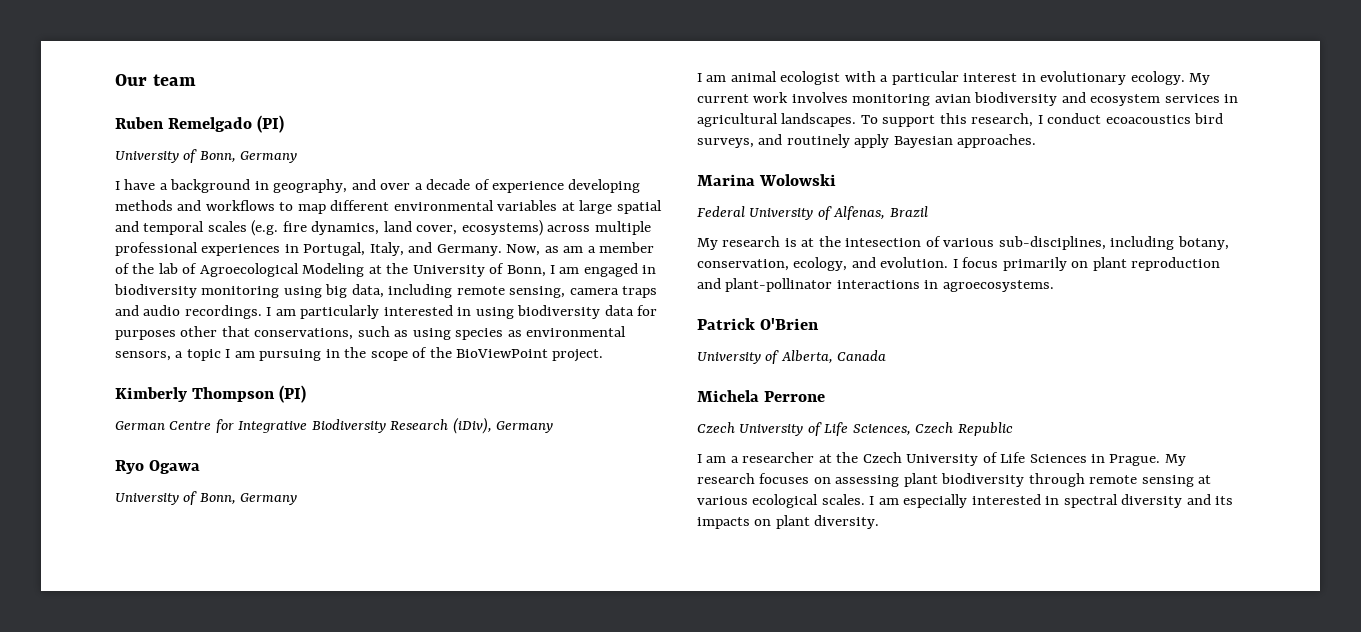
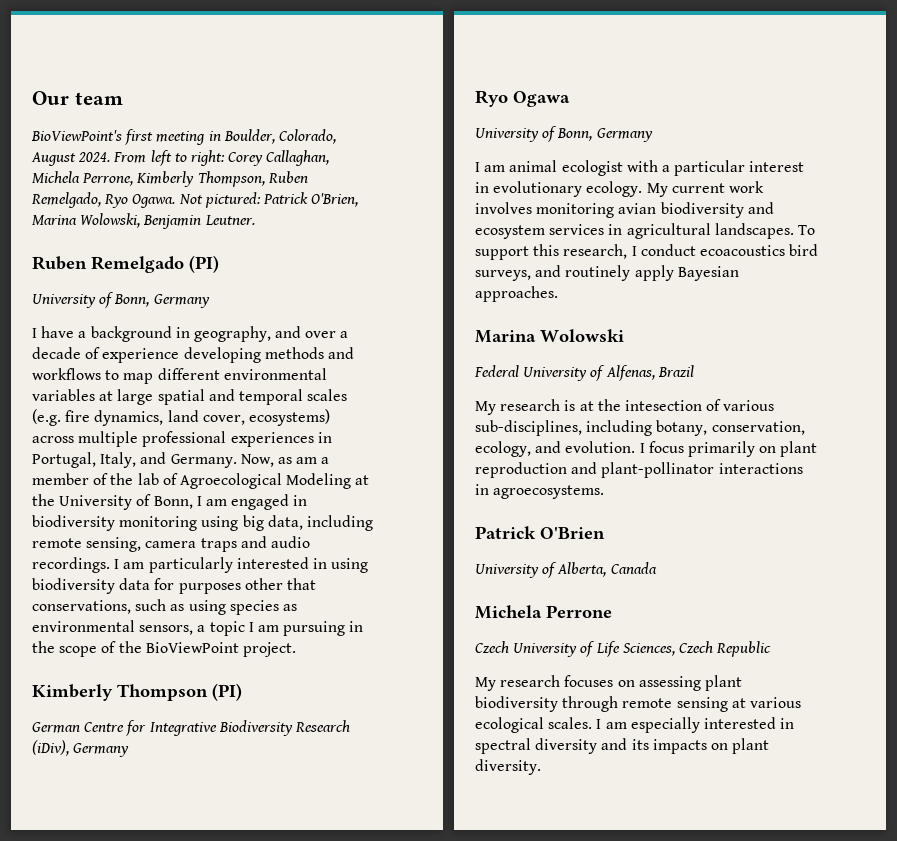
+ BioViewPoint's first meeting in Boulder, Colorado, August 2024. From left to right: Corey Callaghan, Michela Perrone, Kimberly Thompson, Ruben Remelgado, Ryo Ogawa. Not pictured: Patrick O'Brien, Marina Wolowski, Benjamin Leutner.
- I am a researcher at the Czech University of Life Sciences in Prague.

